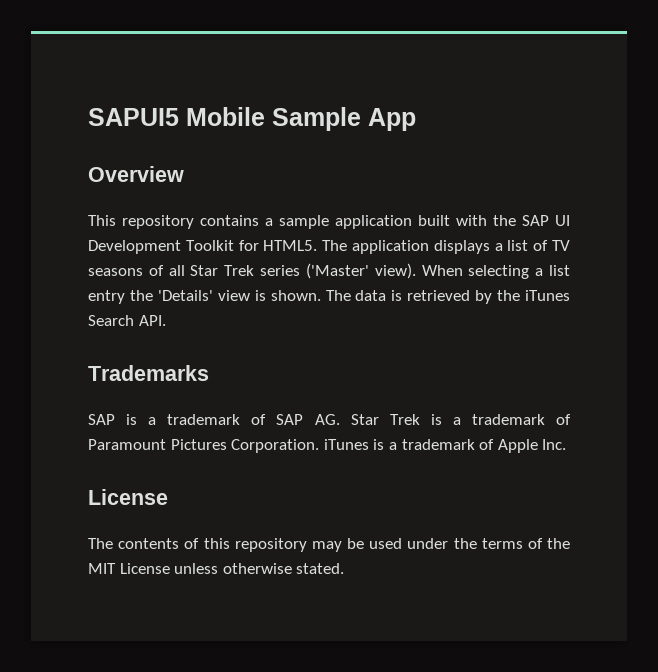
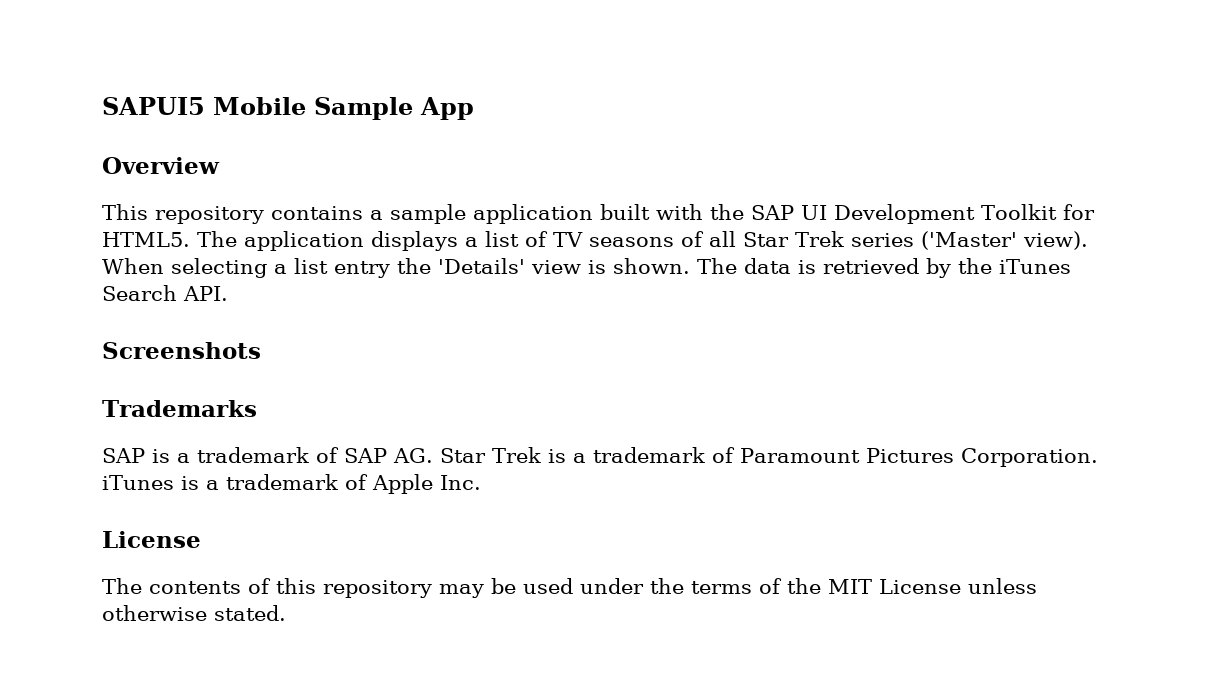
+ Screenshots

